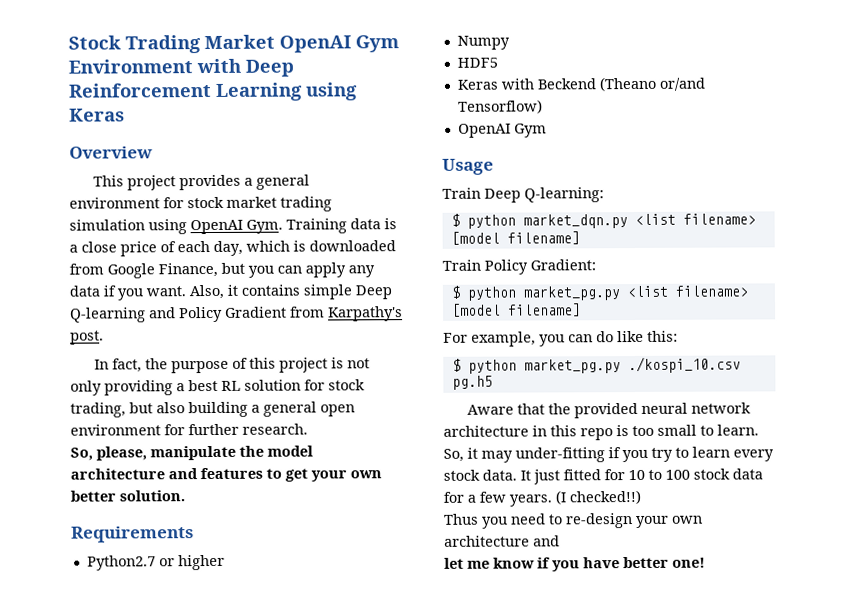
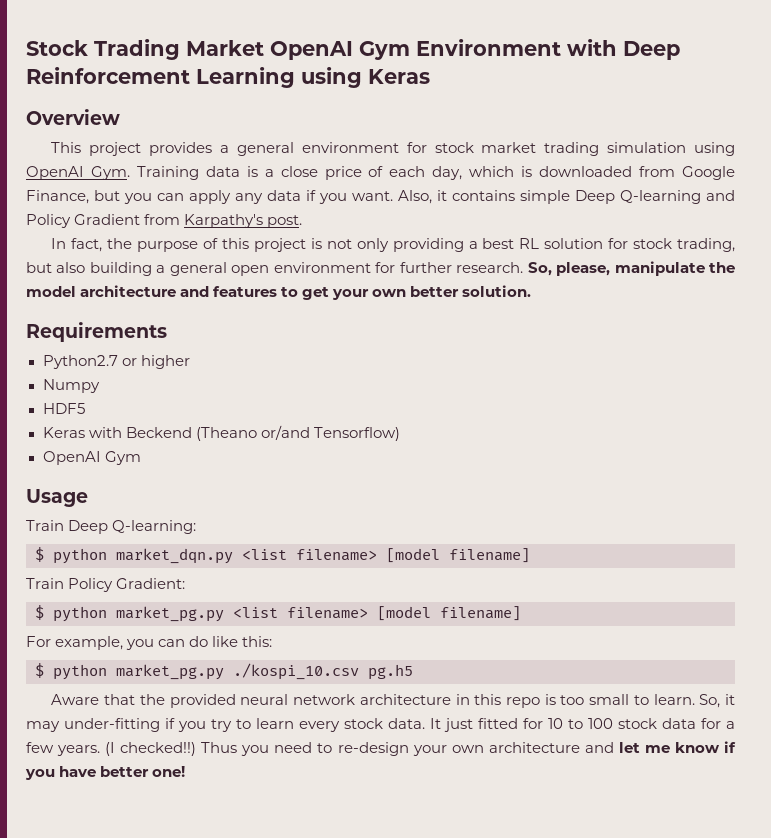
- In fact, the purpose of this project is not only providing a best RL solution for stock trading, but also building a general open environment for further research.
- So, please, manipulate the model architecture and features to get your own better solution.
+ In fact, the purpose of this project is not only providing a best RL solution for stock trading, but also building a general open environment for further research. So, please, manipulate the model architecture and features to get your own better solution.
- (I checked!!)
- Thus you need to re-design your own architecture and
- let me know if you have better one!
+ (I checked!!) Thus you need to re-design your own architecture and let me know if you have better one!

